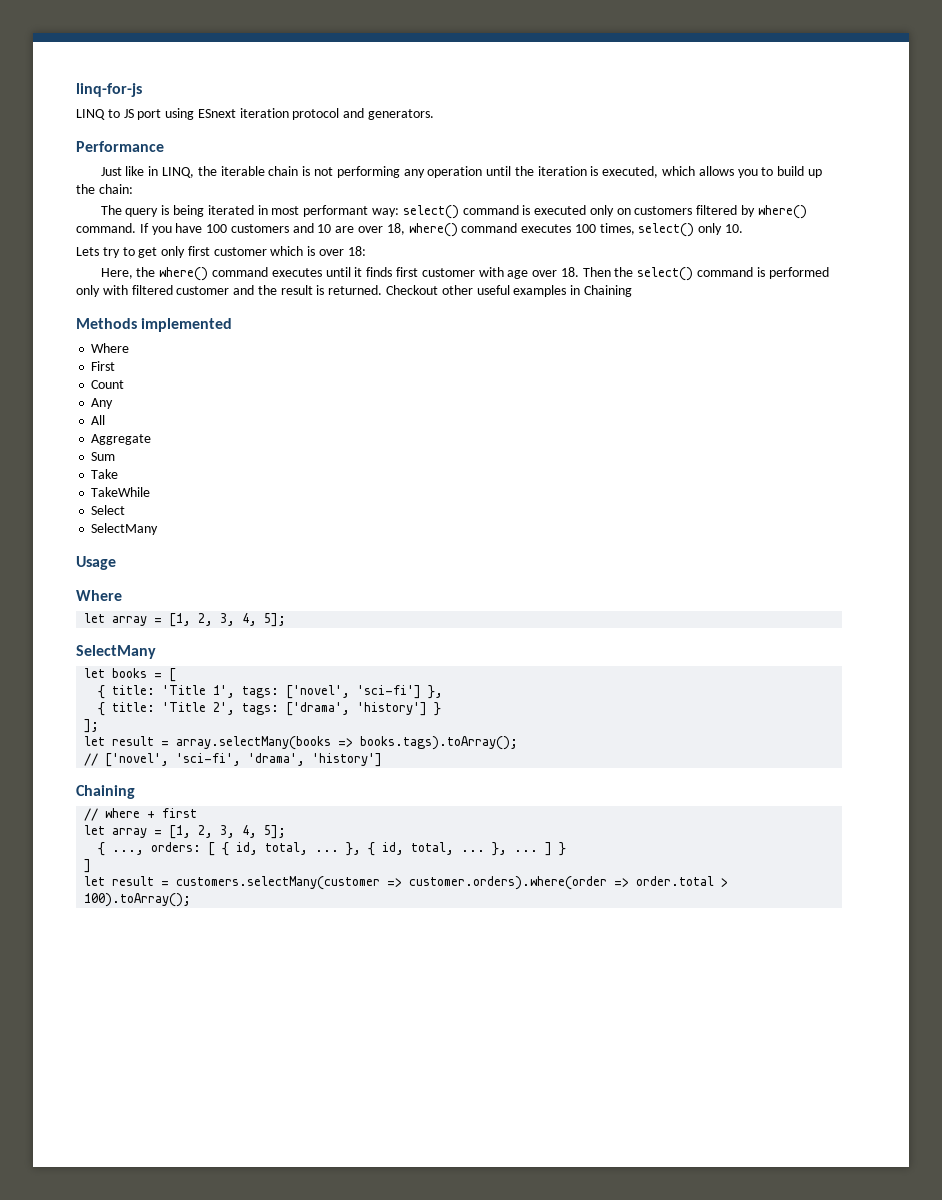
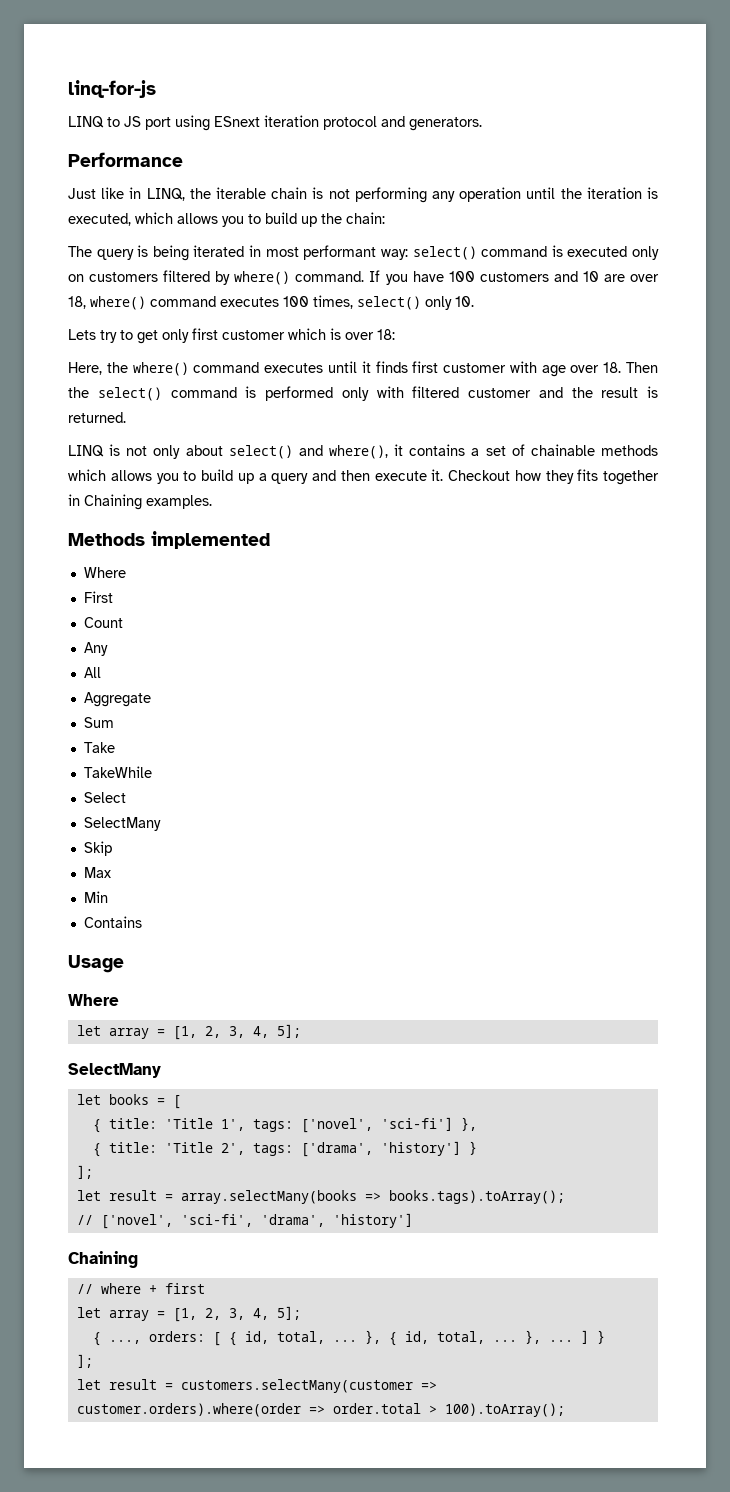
- Here, the where() command executes until it finds first customer with age over 18. Then the select() command is performed only with filtered customer and the result is returned. Checkout other useful examples in Chaining
+ Here, the where() command executes until it finds first customer with age over 18. Then the select() command is performed only with filtered customer and the result is returned.
+ LINQ is not only about select() and where(), it contains a set of chainable methods which allows you to build up a query and then execute it. Checkout how they fits together in Chaining examples.
+ Skip
+ Max
+ Min
+ Contains
  }, ... ] }
- ]
+ ];

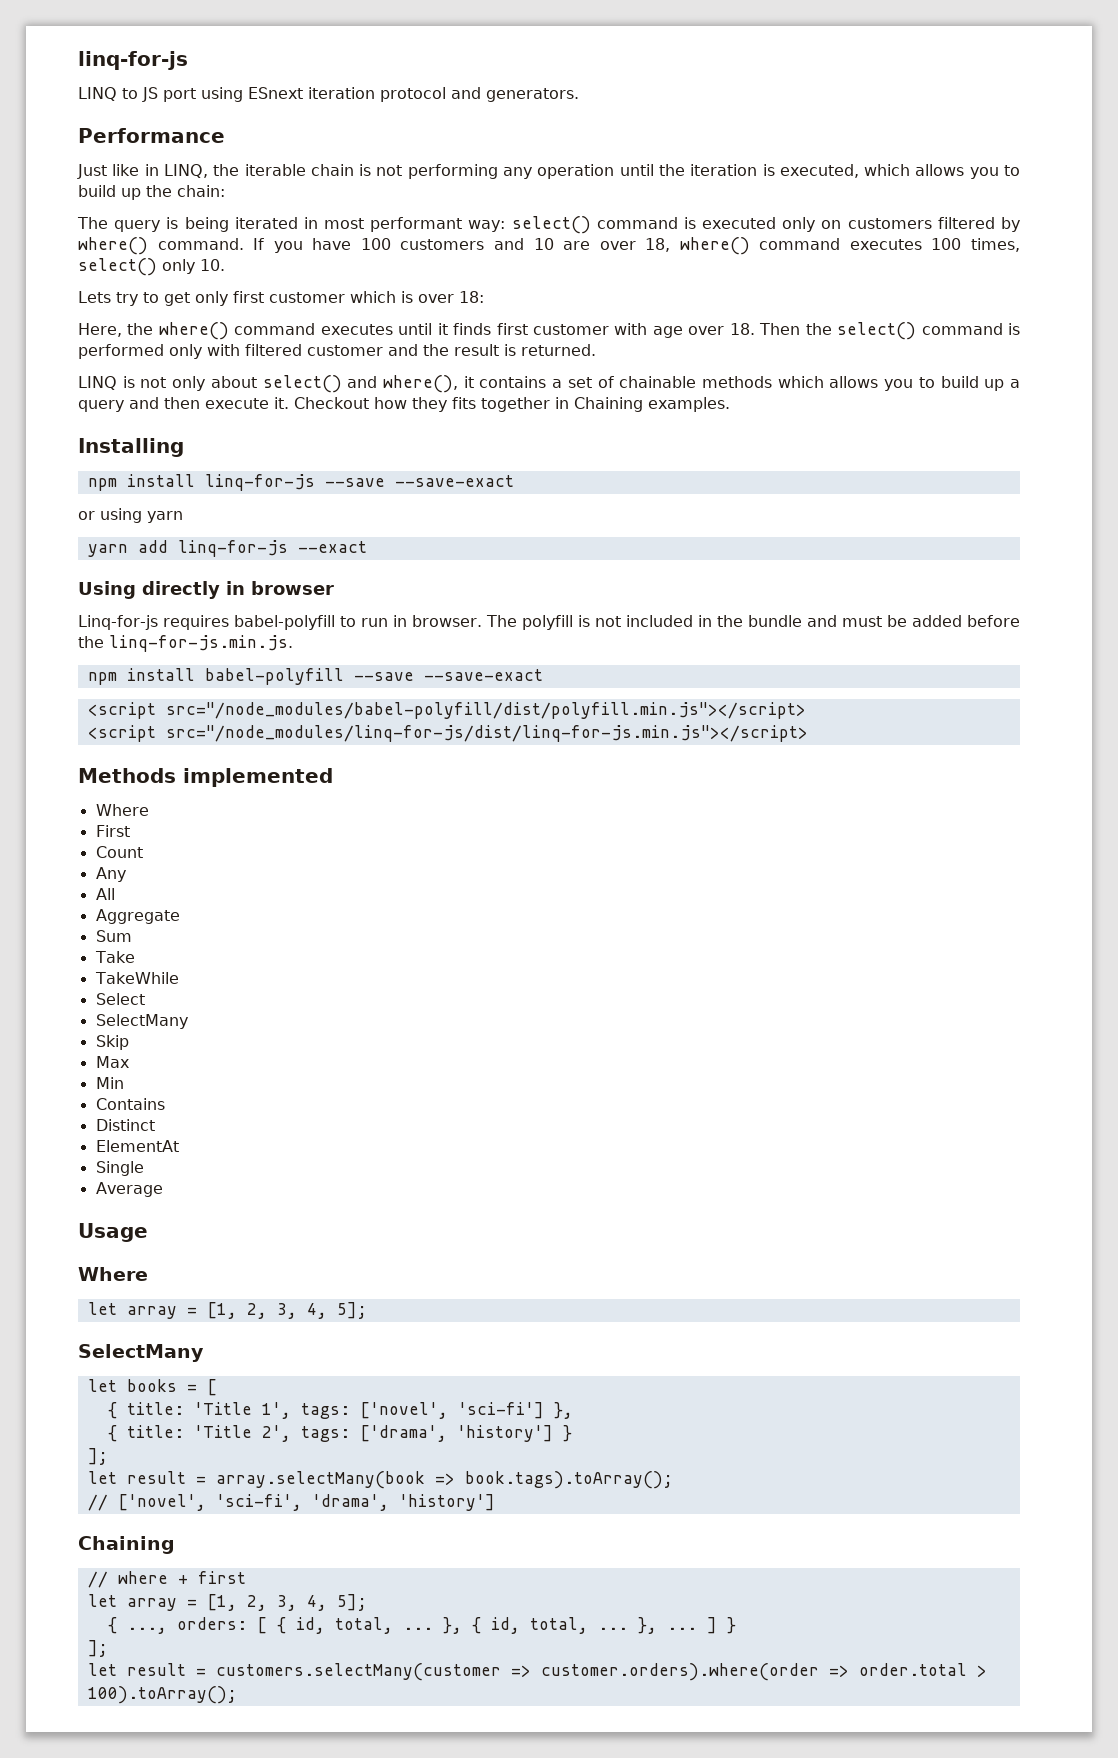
+ Installing
+ npm install linq-for-js --save --save-exact
+ or using yarn
+ yarn add linq-for-js --exact
+ Using directly in browser
+ Linq-for-js requires babel-polyfill to run in browser. The polyfill is not included in the bundle and must be added before the linq-for-js.min.js.
+ npm install babel-polyfill --save --save-exact
+ <script src="/node_modules/babel-polyfill/dist/polyfill.min.js"></script>
+ <script src="/node_modules/linq-for-js/dist/linq-for-js.min.js"></script>
+ Distinct
+ ElementAt
+ Single
+ Average
- let result = array.selectMany(books => books.tags).toArray();
+ let result = array.selectMany(book => book.tags).toArray();

